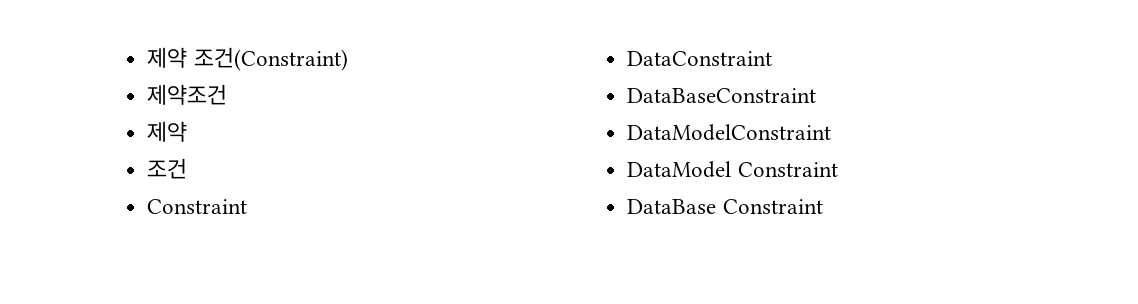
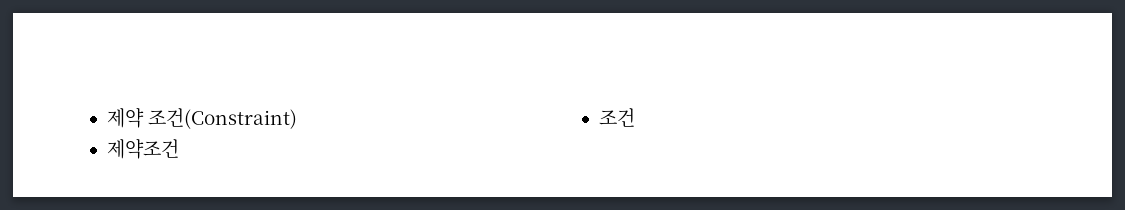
  제약조건
- 제약
  조건
- Constraint
- DataConstraint
- DataBaseConstraint
- DataModelConstraint
- DataModel Constraint
- DataBase Constraint

